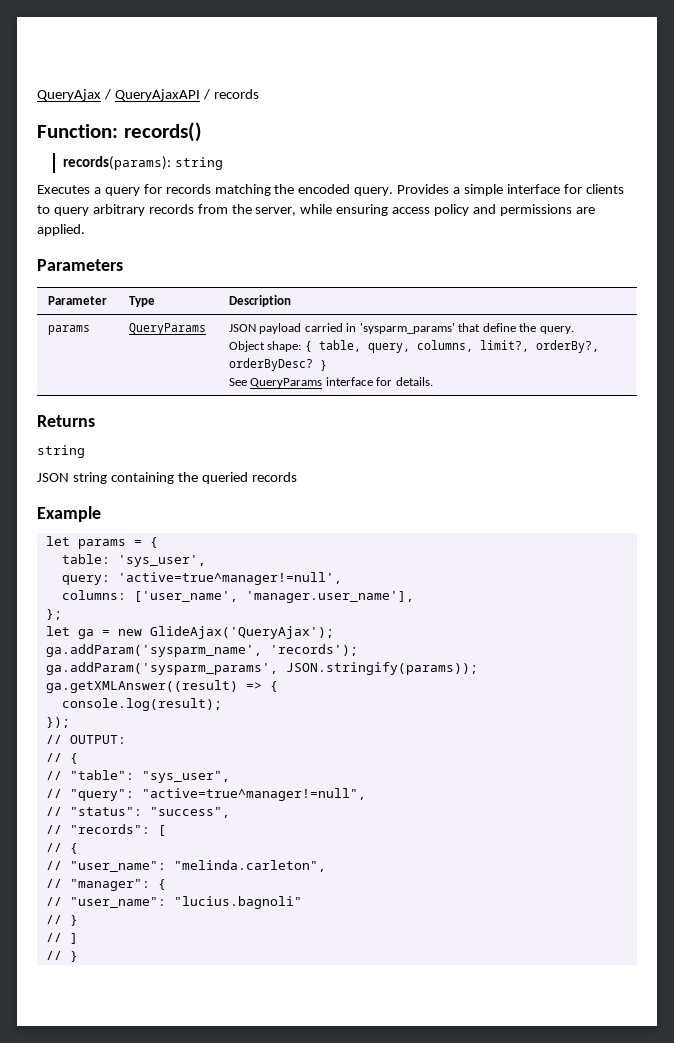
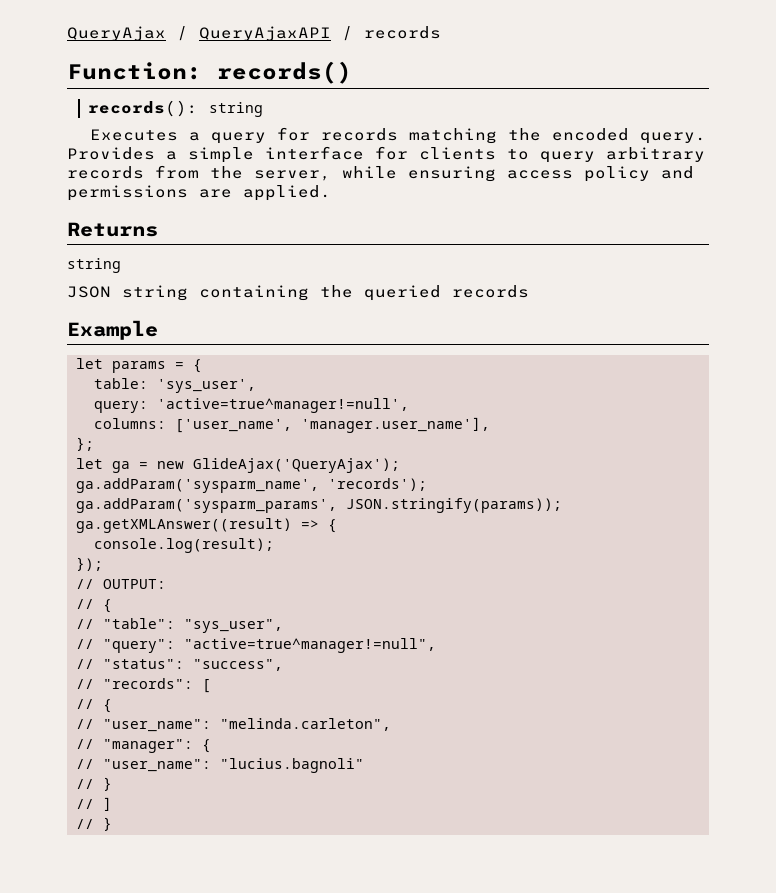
- records(params): string
+ records(): string
- Parameters
- Parameter | Type | Description
- params | QueryParams | JSON payload carried in 'sysparm_params' that define the query.
- Object shape: { table, query, columns, limit?, orderBy?, orderByDesc? }
- See QueryParams interface for details.

